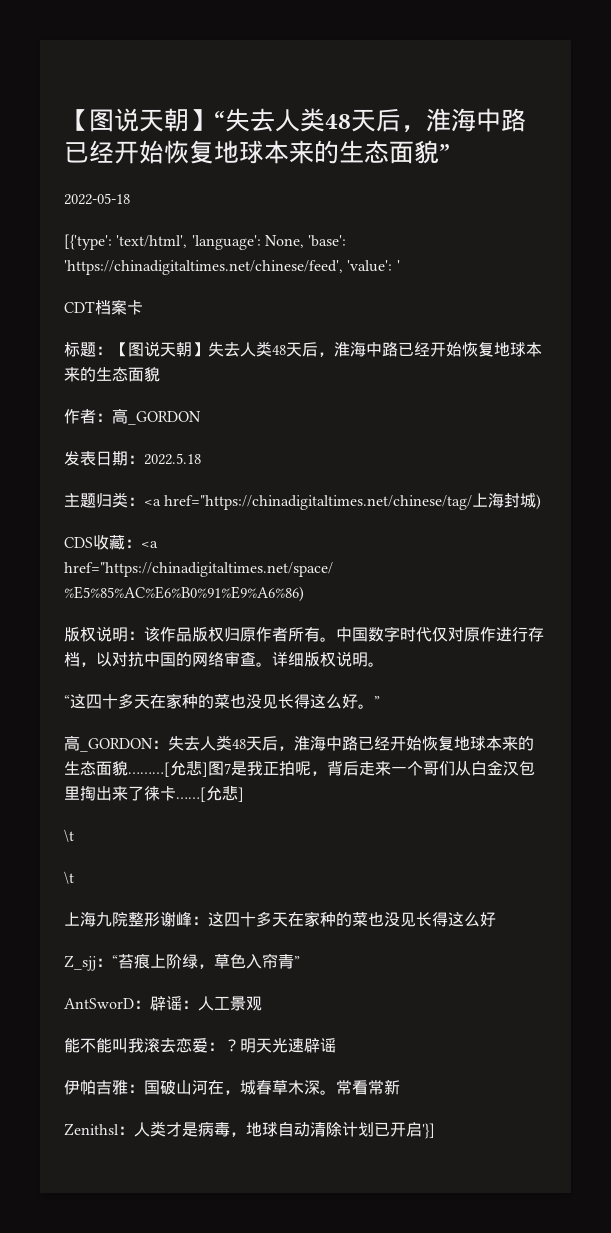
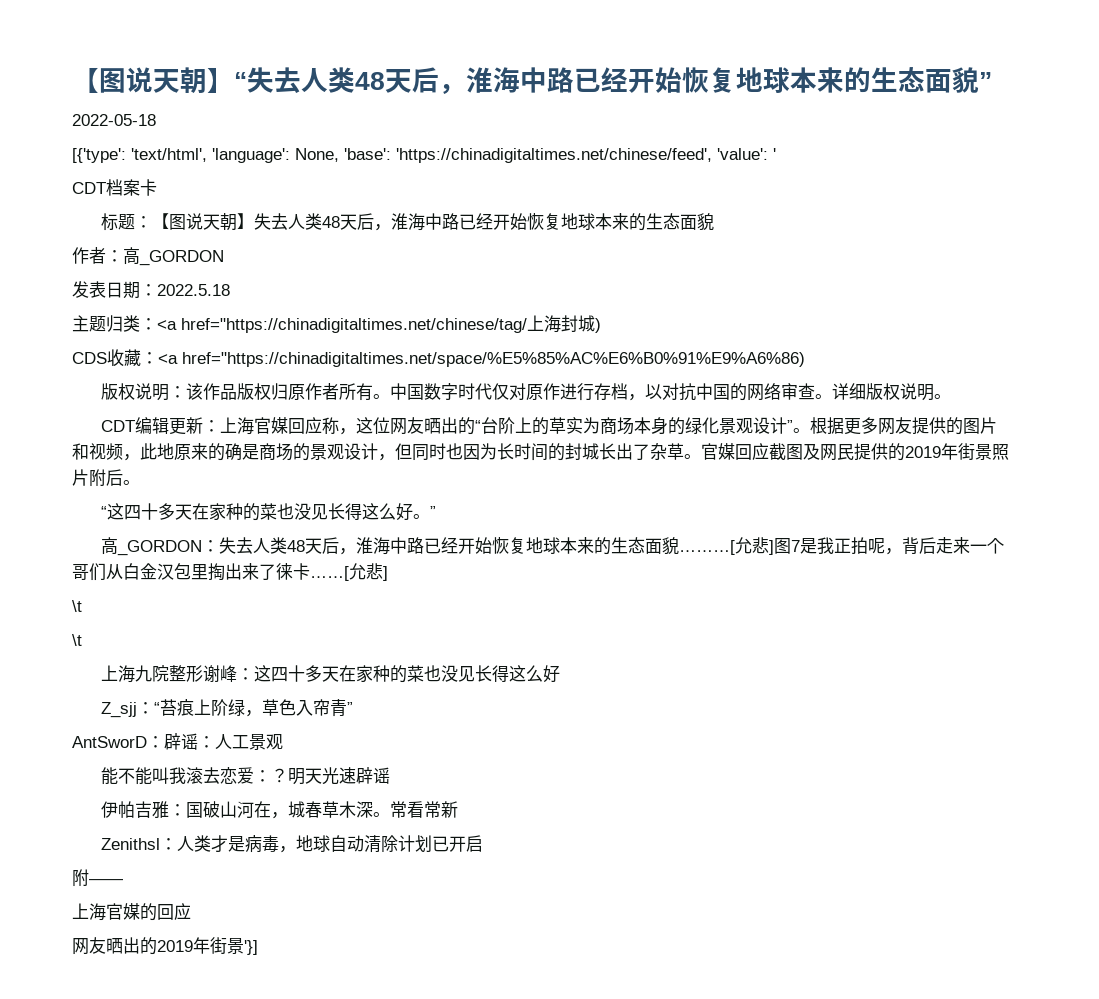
+ CDT编辑更新：上海官媒回应称，这位网友晒出的“台阶上的草实为商场本身的绿化景观设计”。根据更多网友提供的图片和视频，此地原来的确是商场的景观设计，但同时也因为长时间的封城长出了杂草。官媒回应截图及网民提供的2019年街景照片附后。
- Zenithsl：人类才是病毒，地球自动清除计划已开启'}]
+ Zenithsl：人类才是病毒，地球自动清除计划已开启
+ 附——
+ 上海官媒的回应
+ 网友晒出的2019年街景'}]

